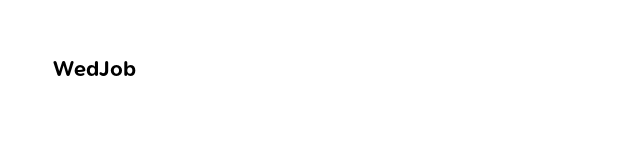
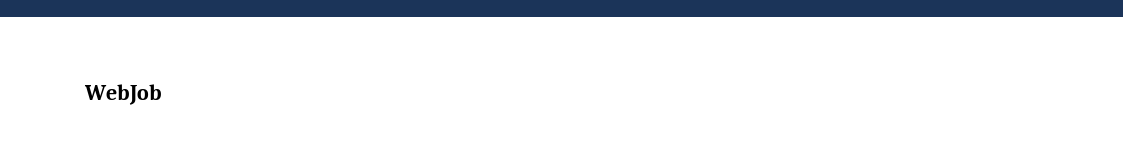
- WedJob
+ WebJob

